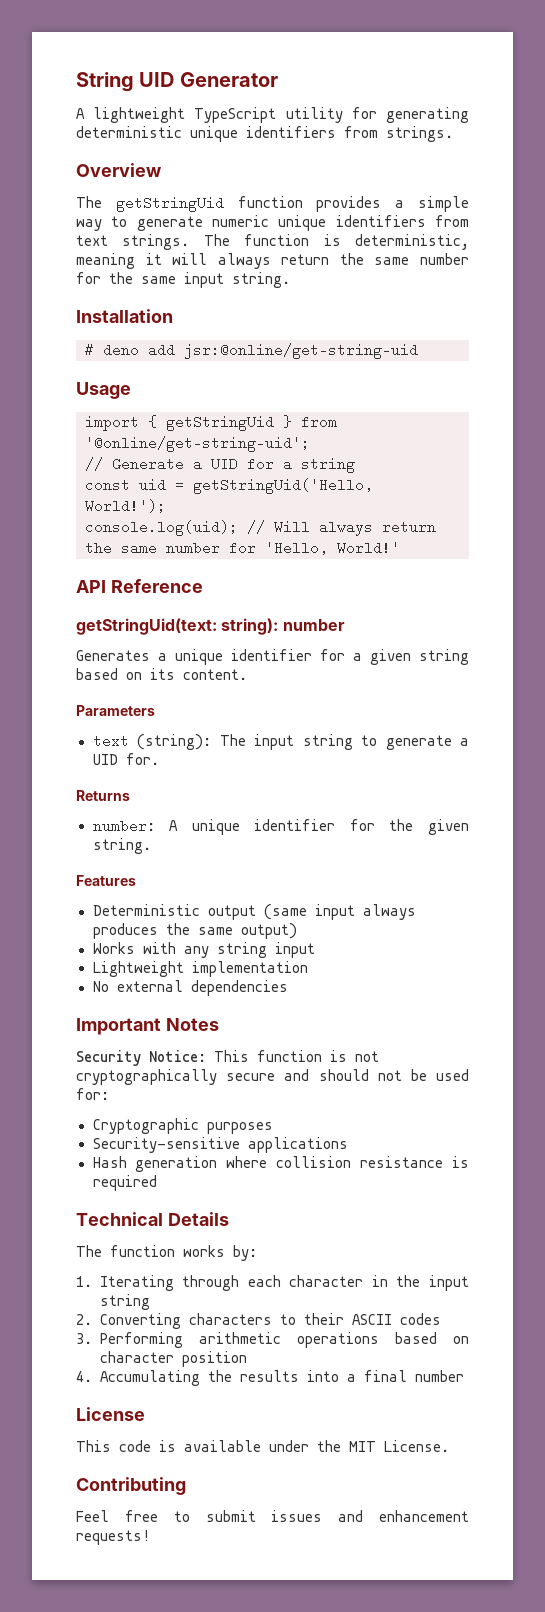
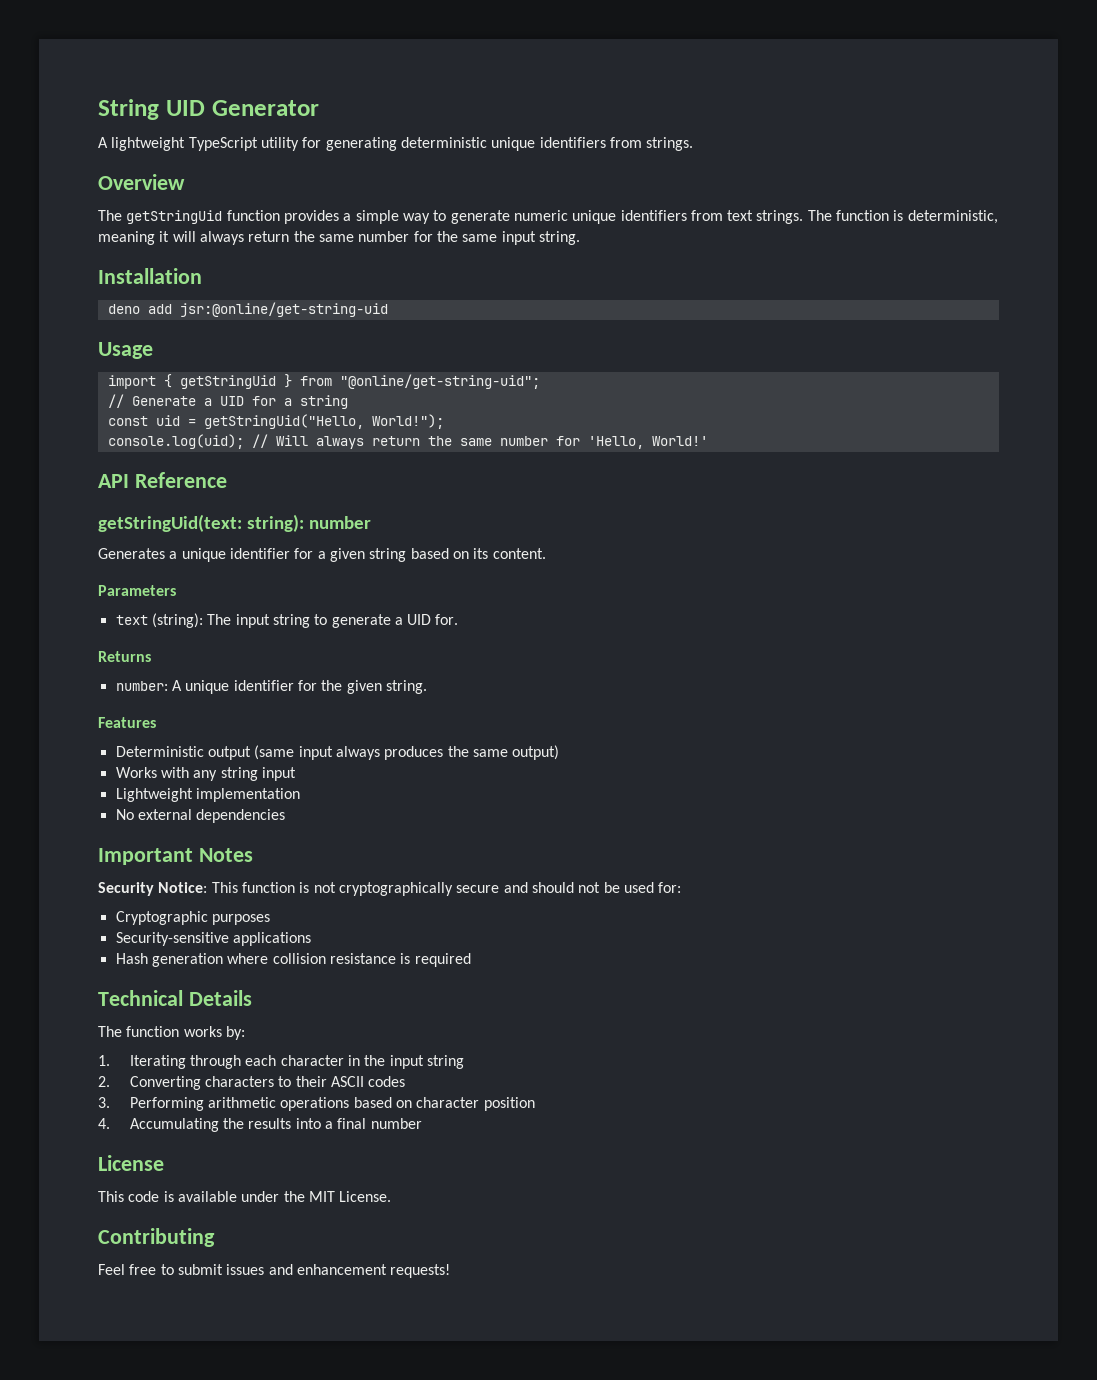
- # deno add jsr:@online/get-string-uid
+ deno add jsr:@online/get-string-uid
- import { getStringUid } from '@online/get-string-uid';
+ import { getStringUid } from "@online/get-string-uid";
- const uid = getStringUid('Hello, World!');
+ const uid = getStringUid("Hello, World!");

